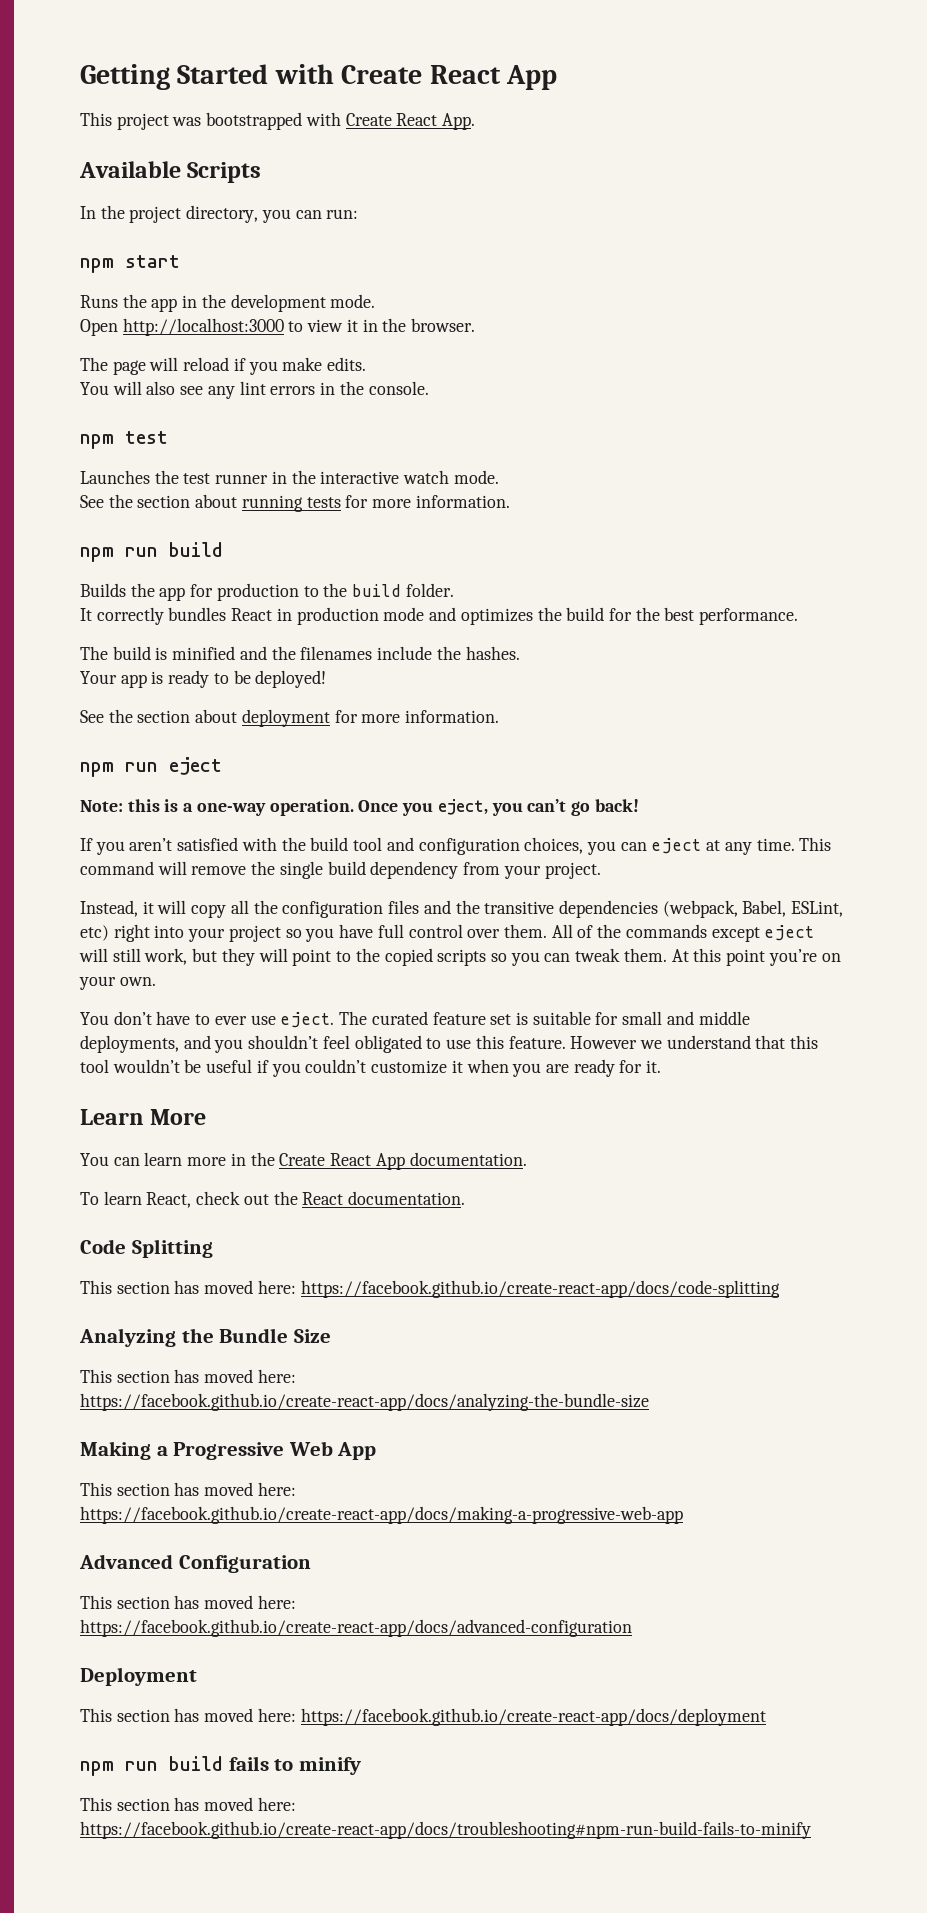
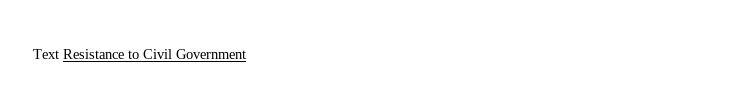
- Getting Started with Create React App
- This project was bootstrapped with Create React App.
- Available Scripts
- In the project directory, you can run:
- npm start
- Runs the app in the development mode.
- Open http://localhost:3000 to view it in the browser.
- The page will reload if you make edits.
- You will also see any lint errors in the console.
- npm test
- Launches the test runner in the interactive watch mode.
- See the section about running tests for more information.
- npm run build
- Builds the app for production to the build folder.
- It correctly bundles React in production mode and optimizes the build for the best performance.
- The build is minified and the filenames include the hashes.
- Your app is ready to be deployed!
- See the section about deployment for more information.
- npm run eject
- Note: this is a one-way operation. Once you eject, you can’t go back!
- If you aren’t satisfied with the build tool and configuration choices, you can eject at any time. This command will remove the single build dependency from your project.
- Instead, it will copy all the configuration files and the transitive dependencies (webpack, Babel, ESLint, etc) right into your project so you have full control over them. All of the commands except eject will still work, but they will point to the copied scripts so you can tweak them. At this point you’re on your own.
- You don’t have to ever use eject. The curated feature set is suitable for small and middle deployments, and you shouldn’t feel obligated to use this feature. However we understand that this tool wouldn’t be useful if you couldn’t customize it when you are ready for it.
- Learn More
- You can learn more in the Create React App documentation.
- To learn React, check out the React documentation.
- Code Splitting
- This section has moved here: https://facebook.github.io/create-react-app/docs/code-splitting
- Analyzing the Bundle Size
- This section has moved here: https://facebook.github.io/create-react-app/docs/analyzing-the-bundle-size
- Making a Progressive Web App
- This section has moved here: https://facebook.github.io/create-react-app/docs/making-a-progressive-web-app
- Advanced Configuration
- This section has moved here: https://facebook.github.io/create-react-app/docs/advanced-configuration
- Deployment
- This section has moved here: https://facebook.github.io/create-react-app/docs/deployment
- npm run build fails to minify
- This section has moved here: https://facebook.github.io/create-react-app/docs/troubleshooting#npm-run-build-fails-to-minify
+ Text Resistance to Civil Government

